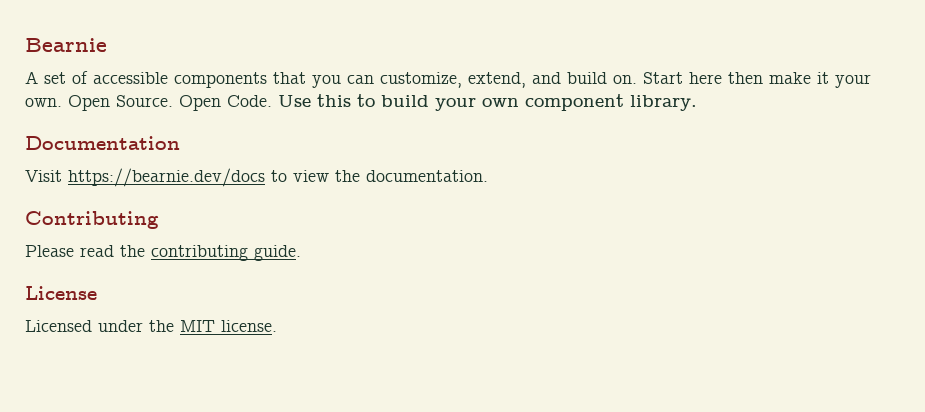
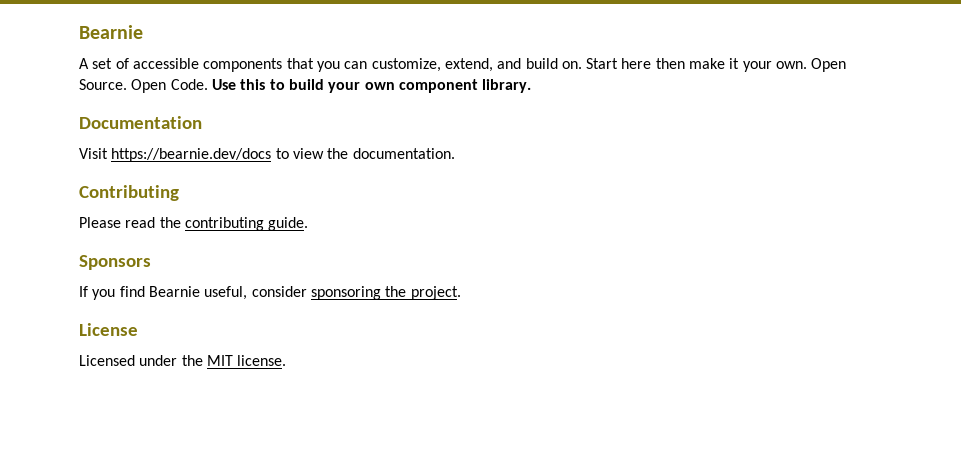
+ Sponsors
+ If you find Bearnie useful, consider sponsoring the project.

